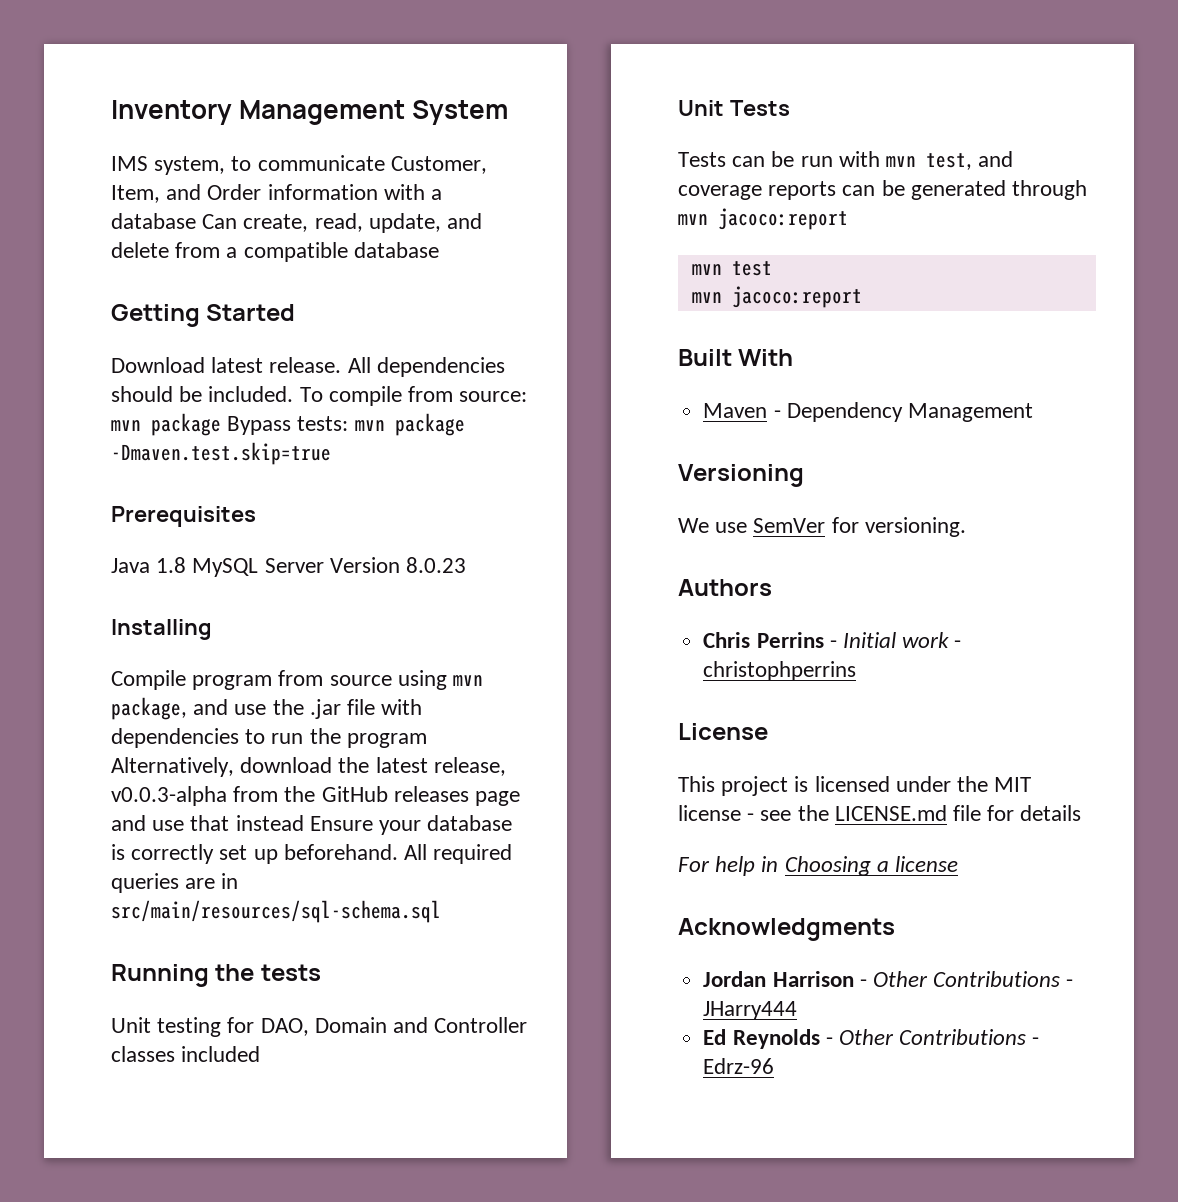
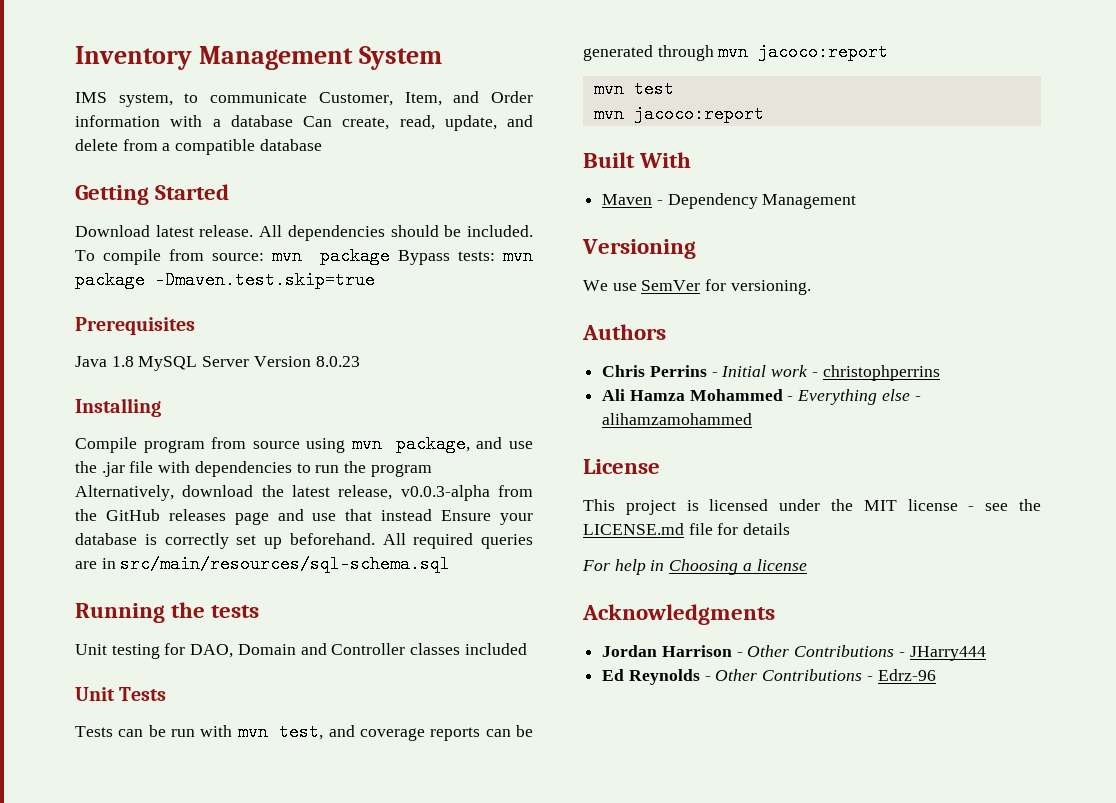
+ Ali Hamza Mohammed - Everything else - alihamzamohammed

